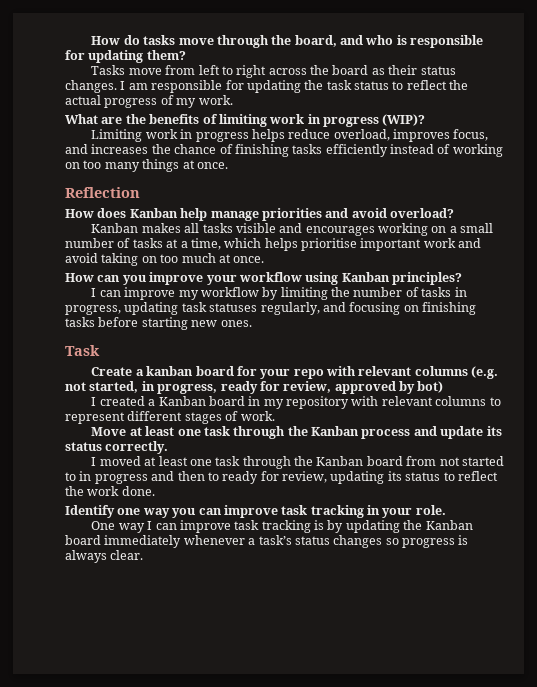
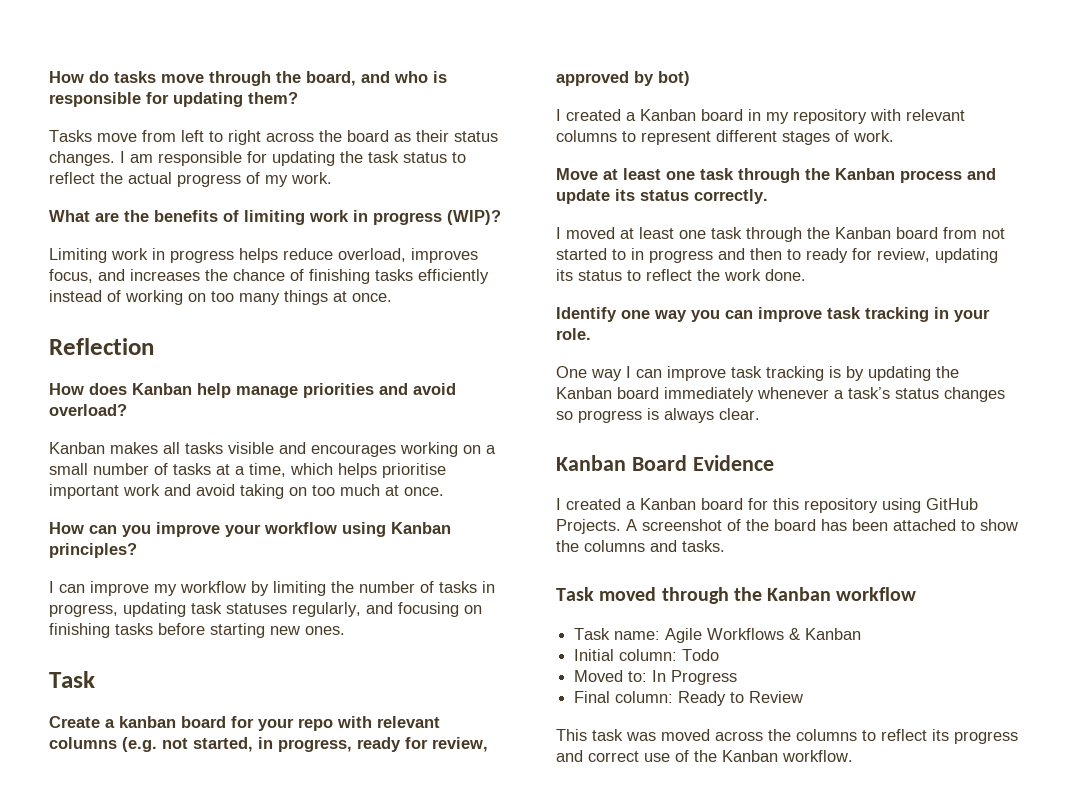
+ Kanban Board Evidence
+ I created a Kanban board for this repository using GitHub Projects. A screenshot of the board has been attached to show the columns and tasks.
+ Task moved through the Kanban workflow
+ Task name: Agile Workflows & Kanban
+ Initial column: Todo
+ Moved to: In Progress
+ Final column: Ready to Review
+ This task was moved across the columns to reflect its progress and correct use of the Kanban workflow.

